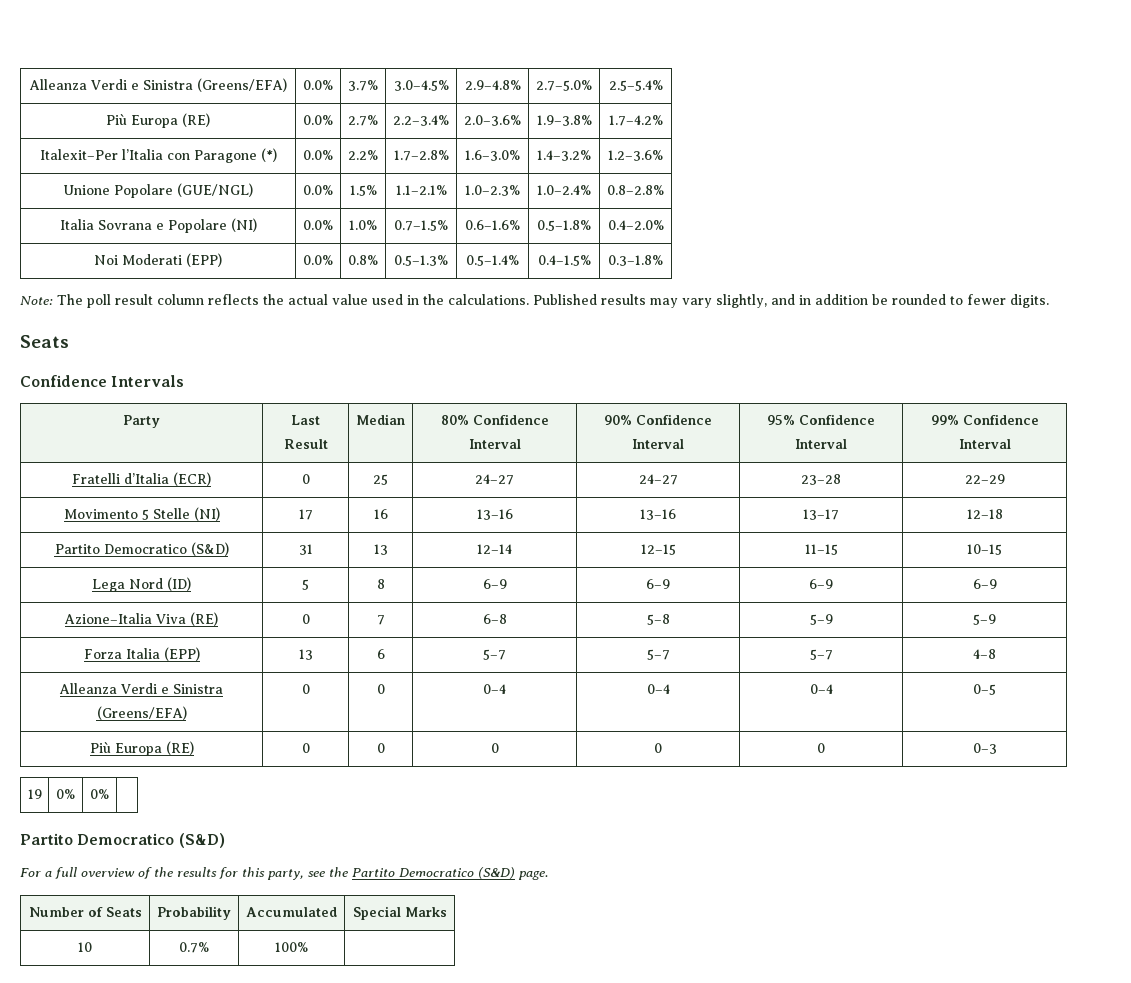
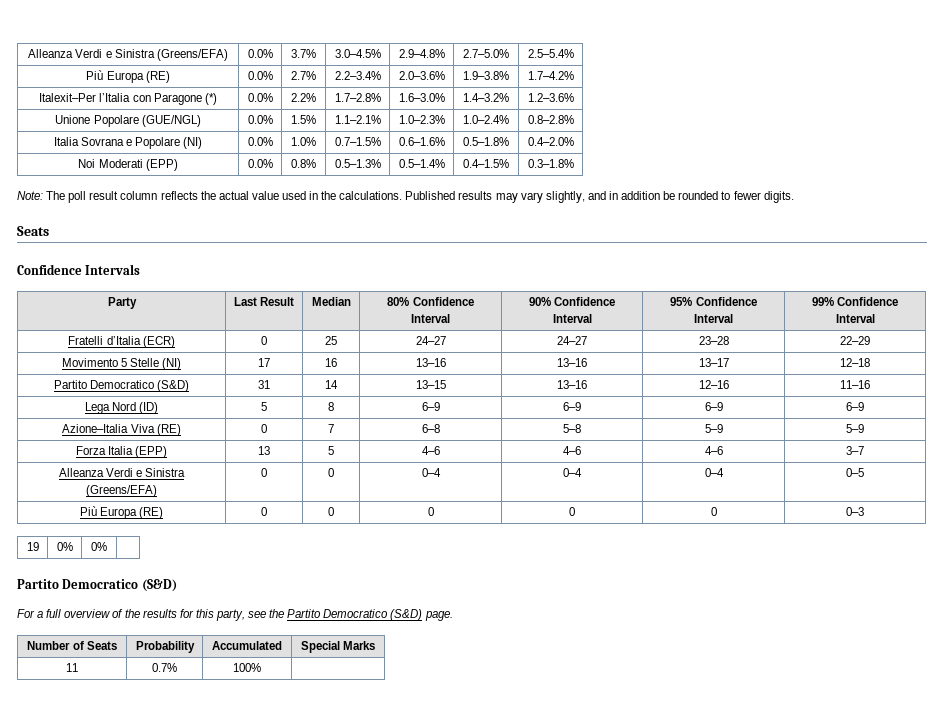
- Partito Democratico (S&D) | 31 | 13 | 12–14 | 12–15 | 11–15 | 10–15
+ Partito Democratico (S&D) | 31 | 14 | 13–15 | 13–16 | 12–16 | 11–16
- Forza Italia (EPP) | 13 | 6 | 5–7 | 5–7 | 5–7 | 4–8
+ Forza Italia (EPP) | 13 | 5 | 4–6 | 4–6 | 4–6 | 3–7
- 10 | 0.7% | 100% |
+ 11 | 0.7% | 100% |

